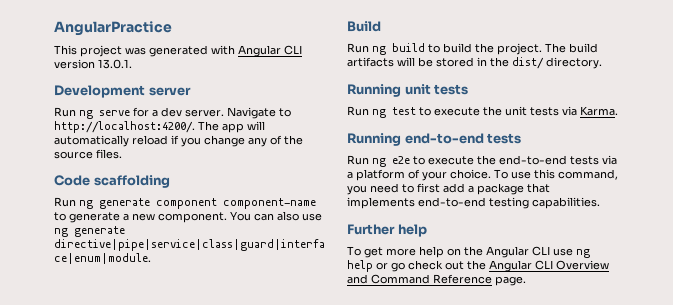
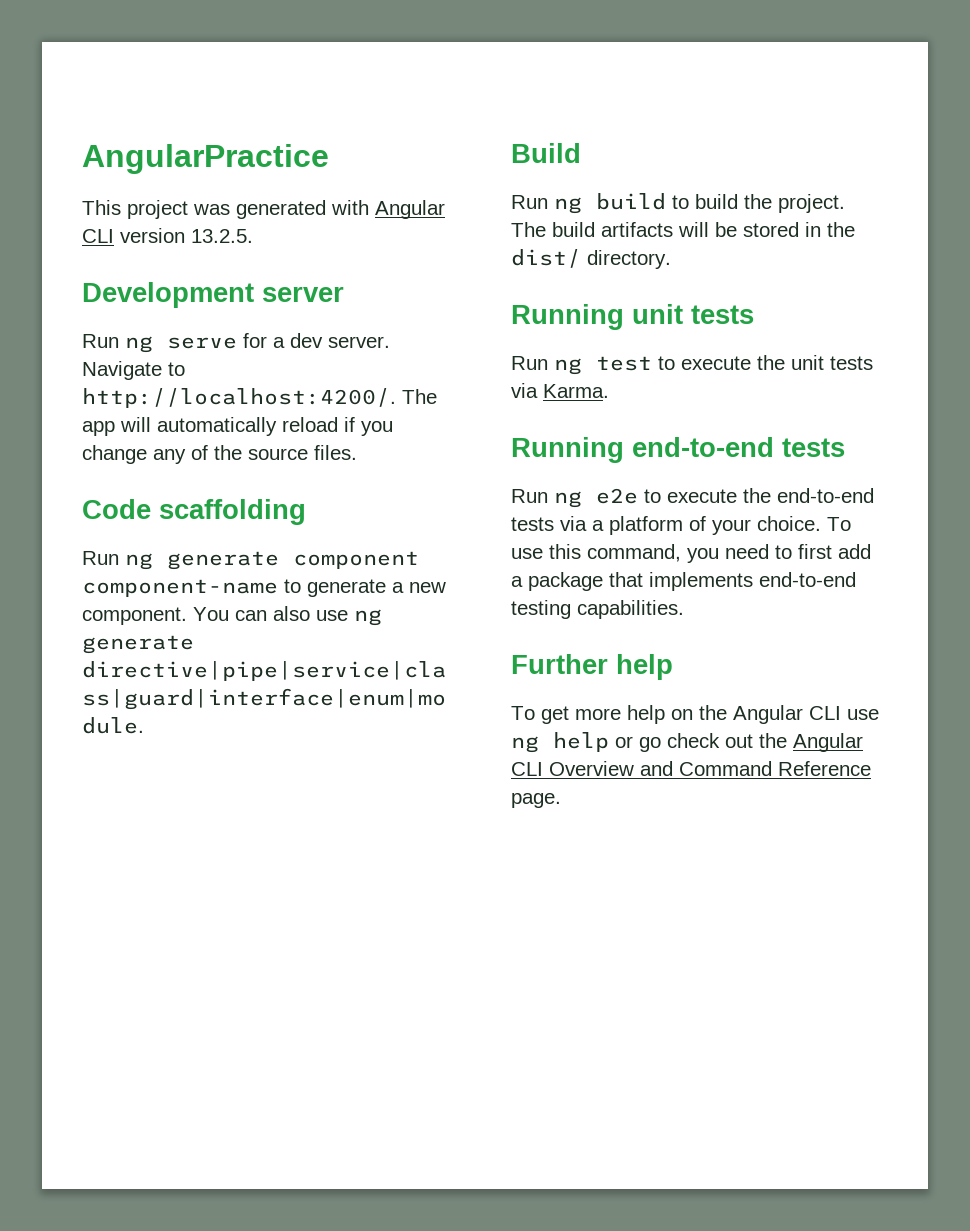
- This project was generated with Angular CLI version 13.0.1.
+ This project was generated with Angular CLI version 13.2.5.

